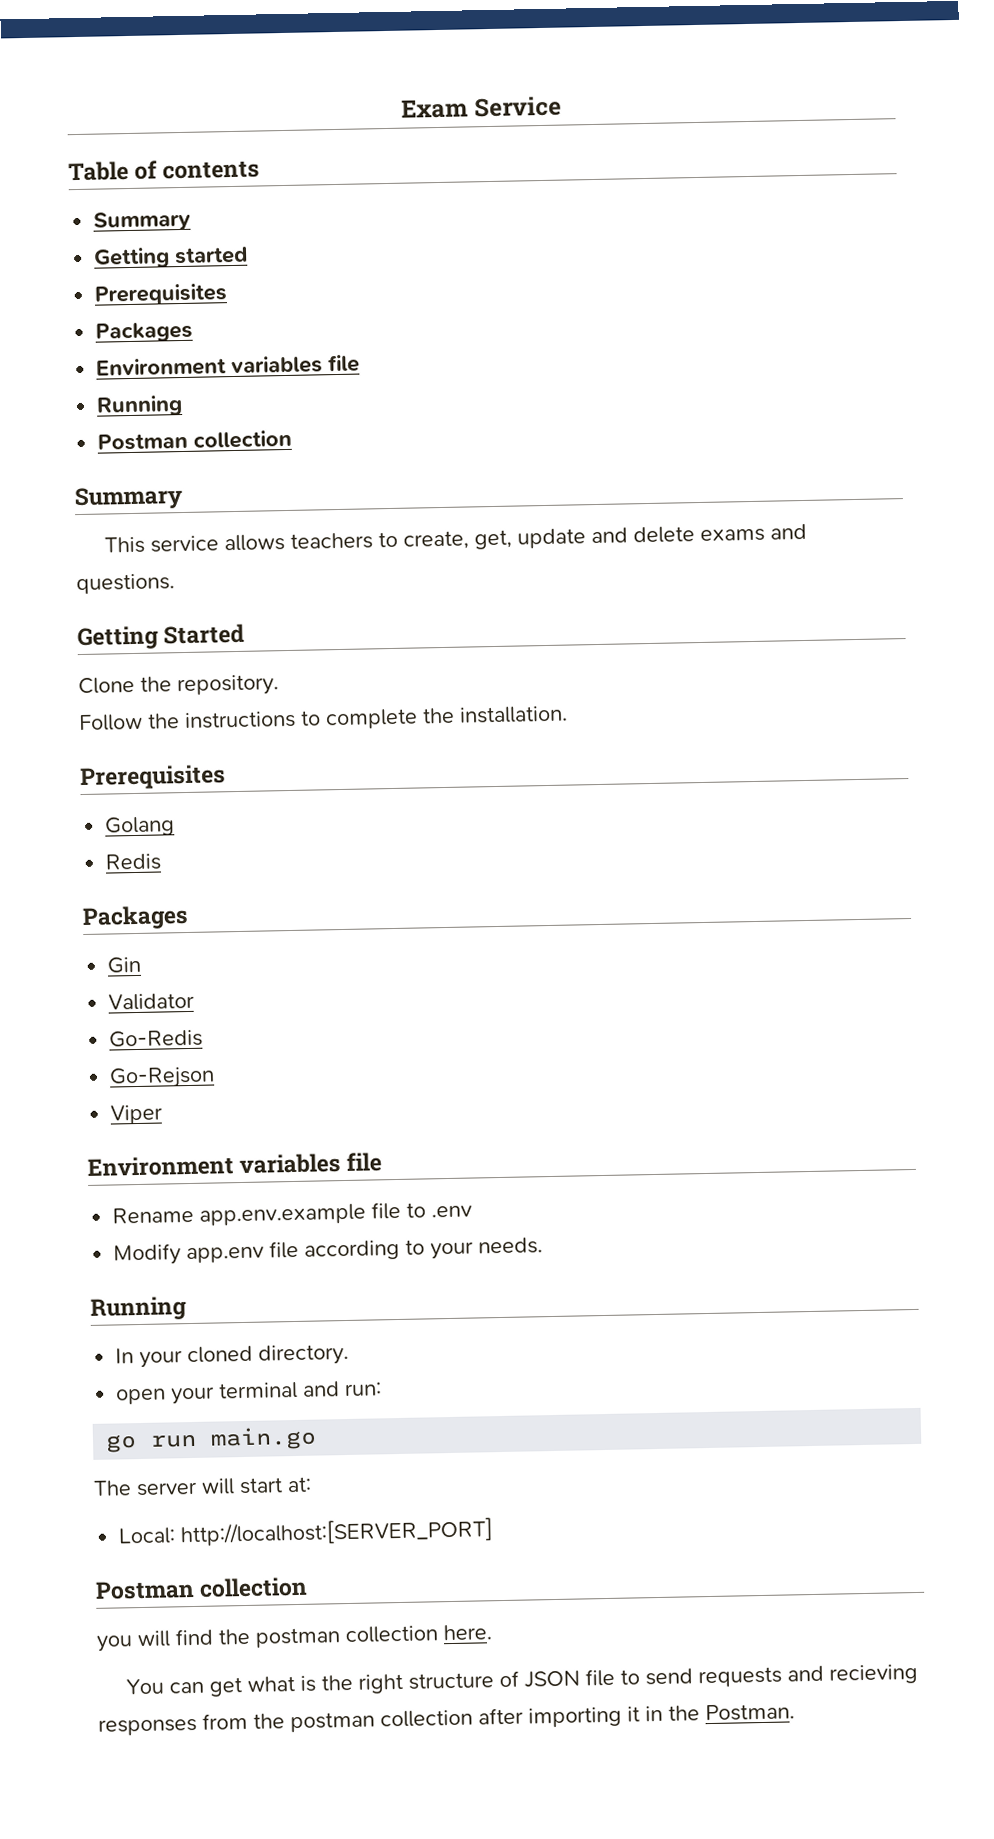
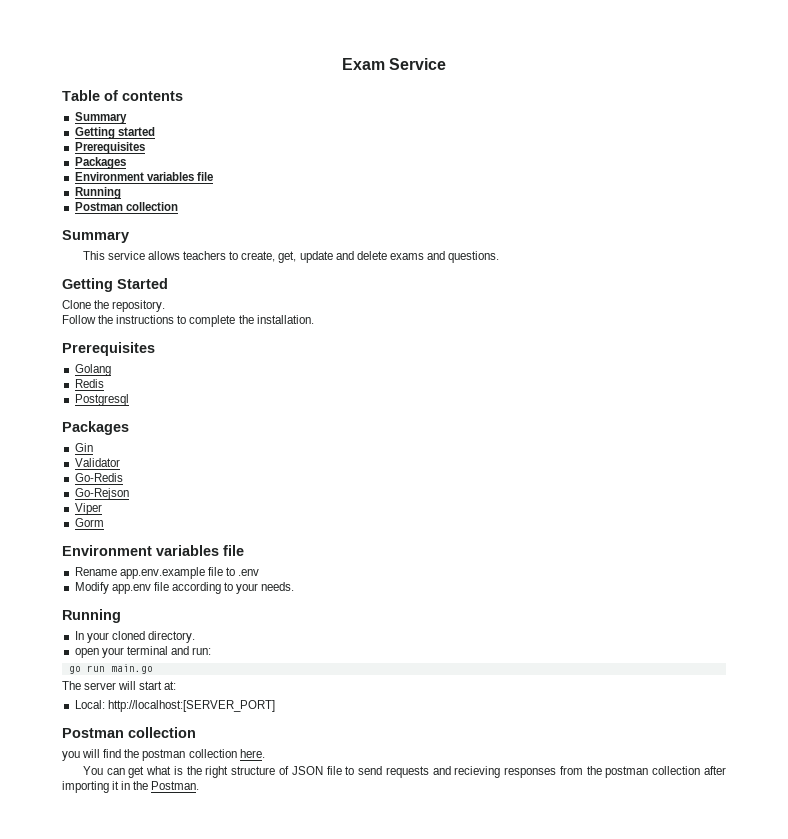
+ Postgresql
+ Gorm

